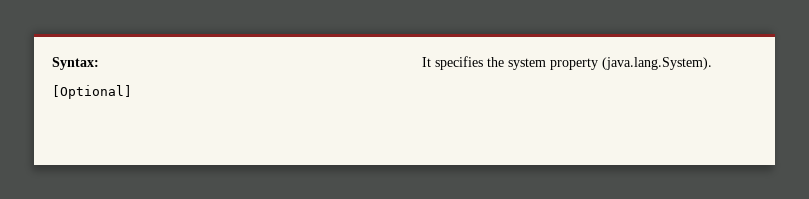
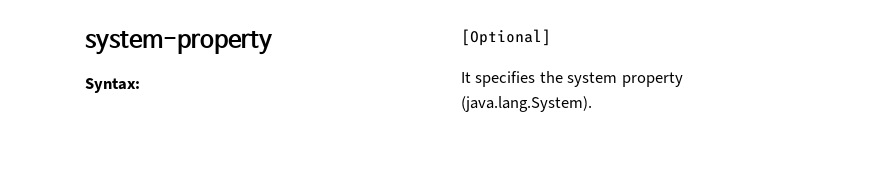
+ system-property

